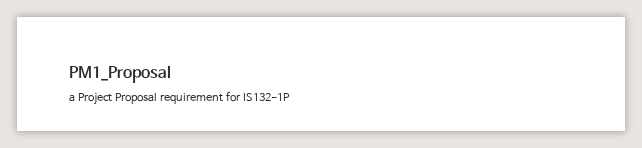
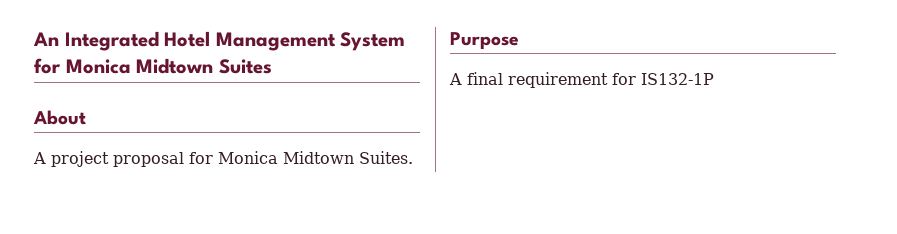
- PM1_Proposal
- a Project Proposal requirement for IS132-1P
+ An Integrated Hotel Management System for Monica Midtown Suites
+ About
+ A project proposal for Monica Midtown Suites.
+ Purpose
+ A final requirement for IS132-1P

